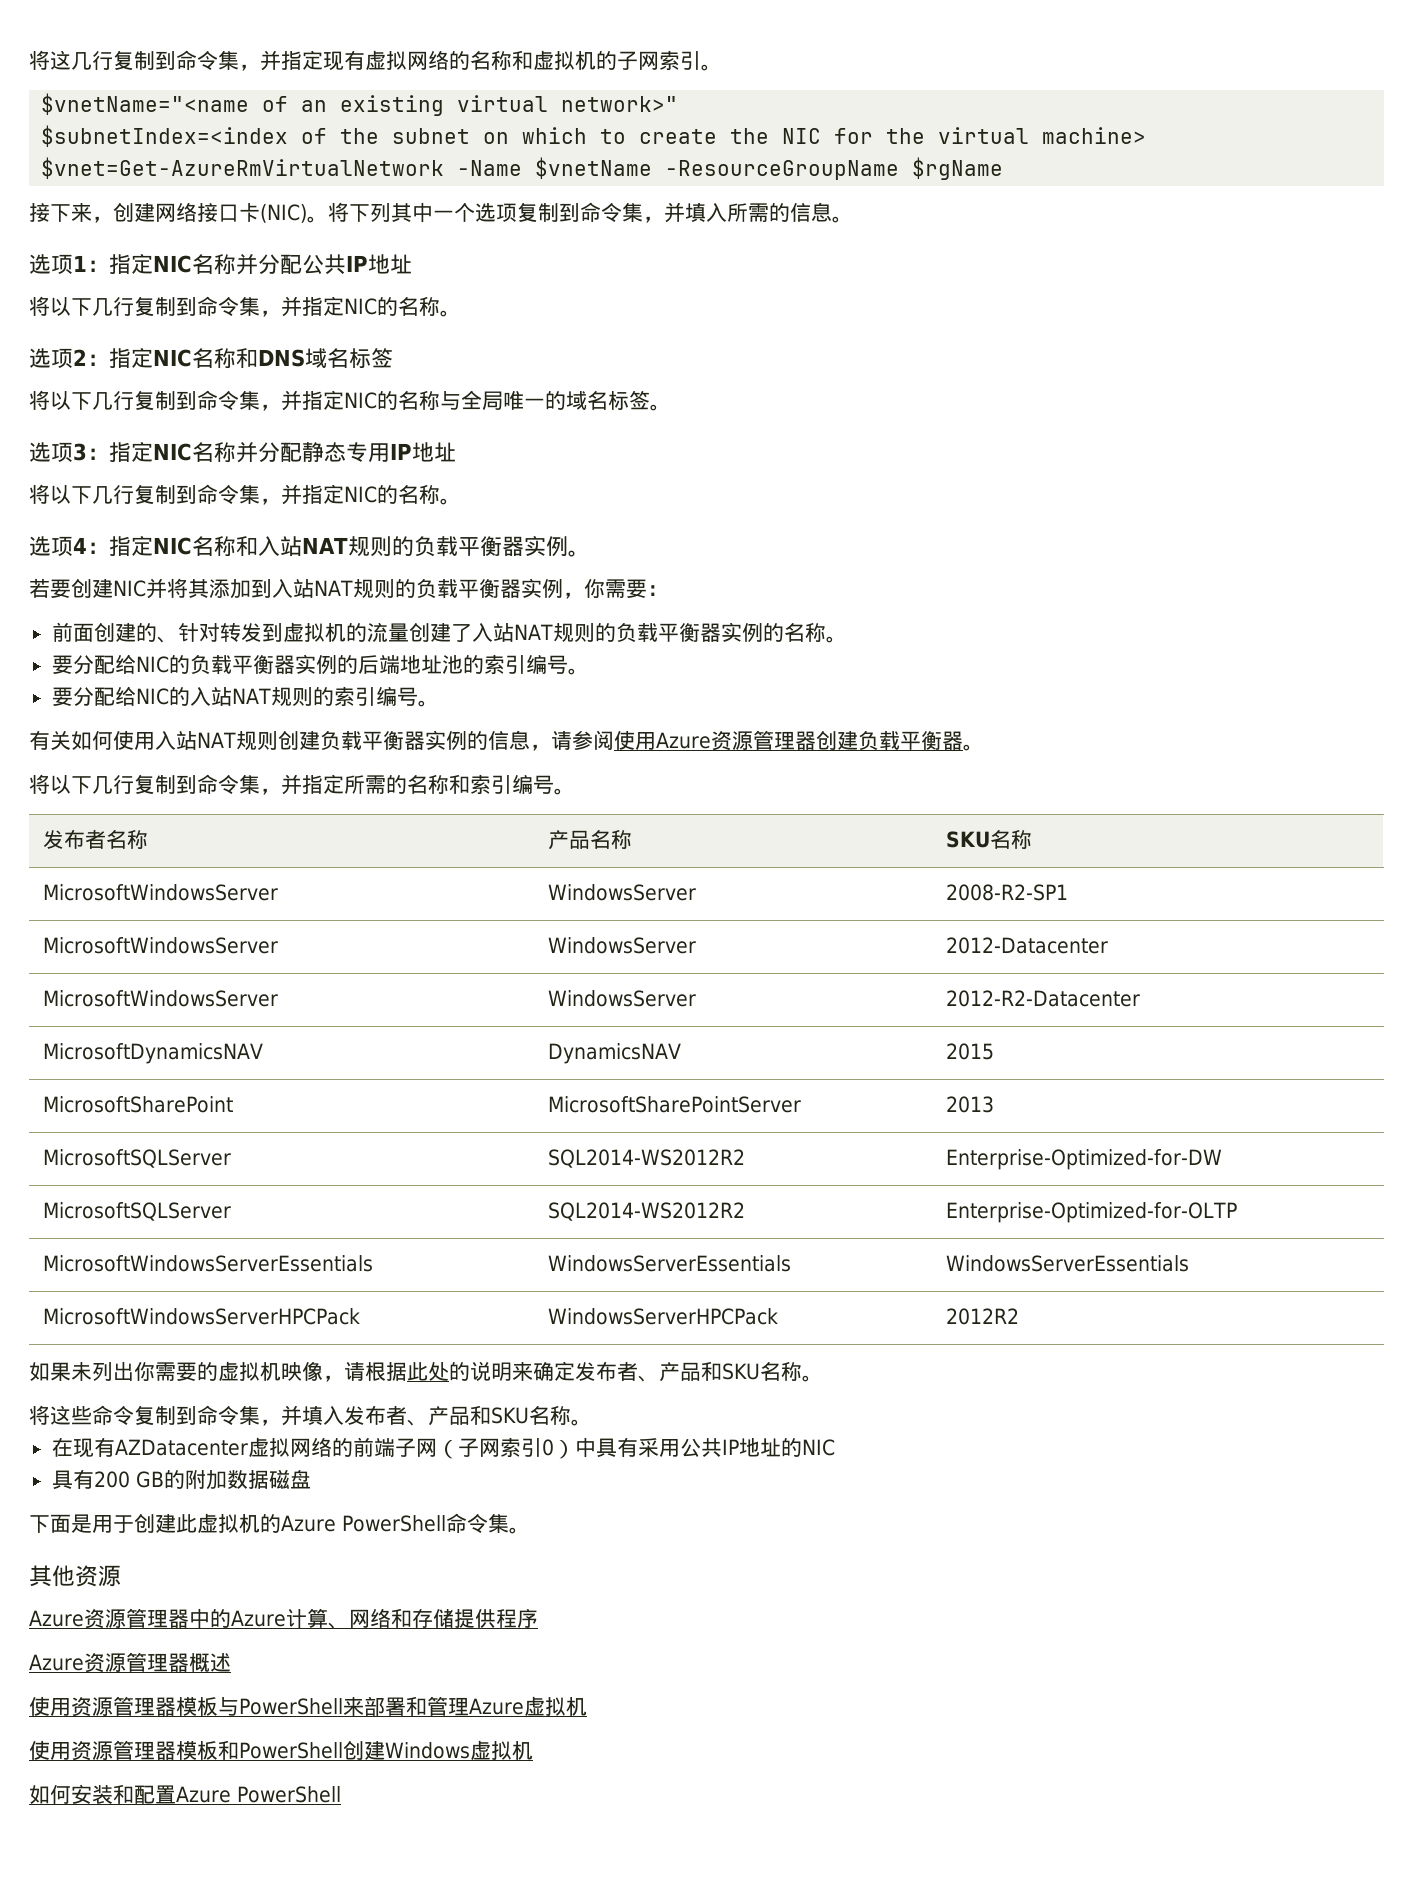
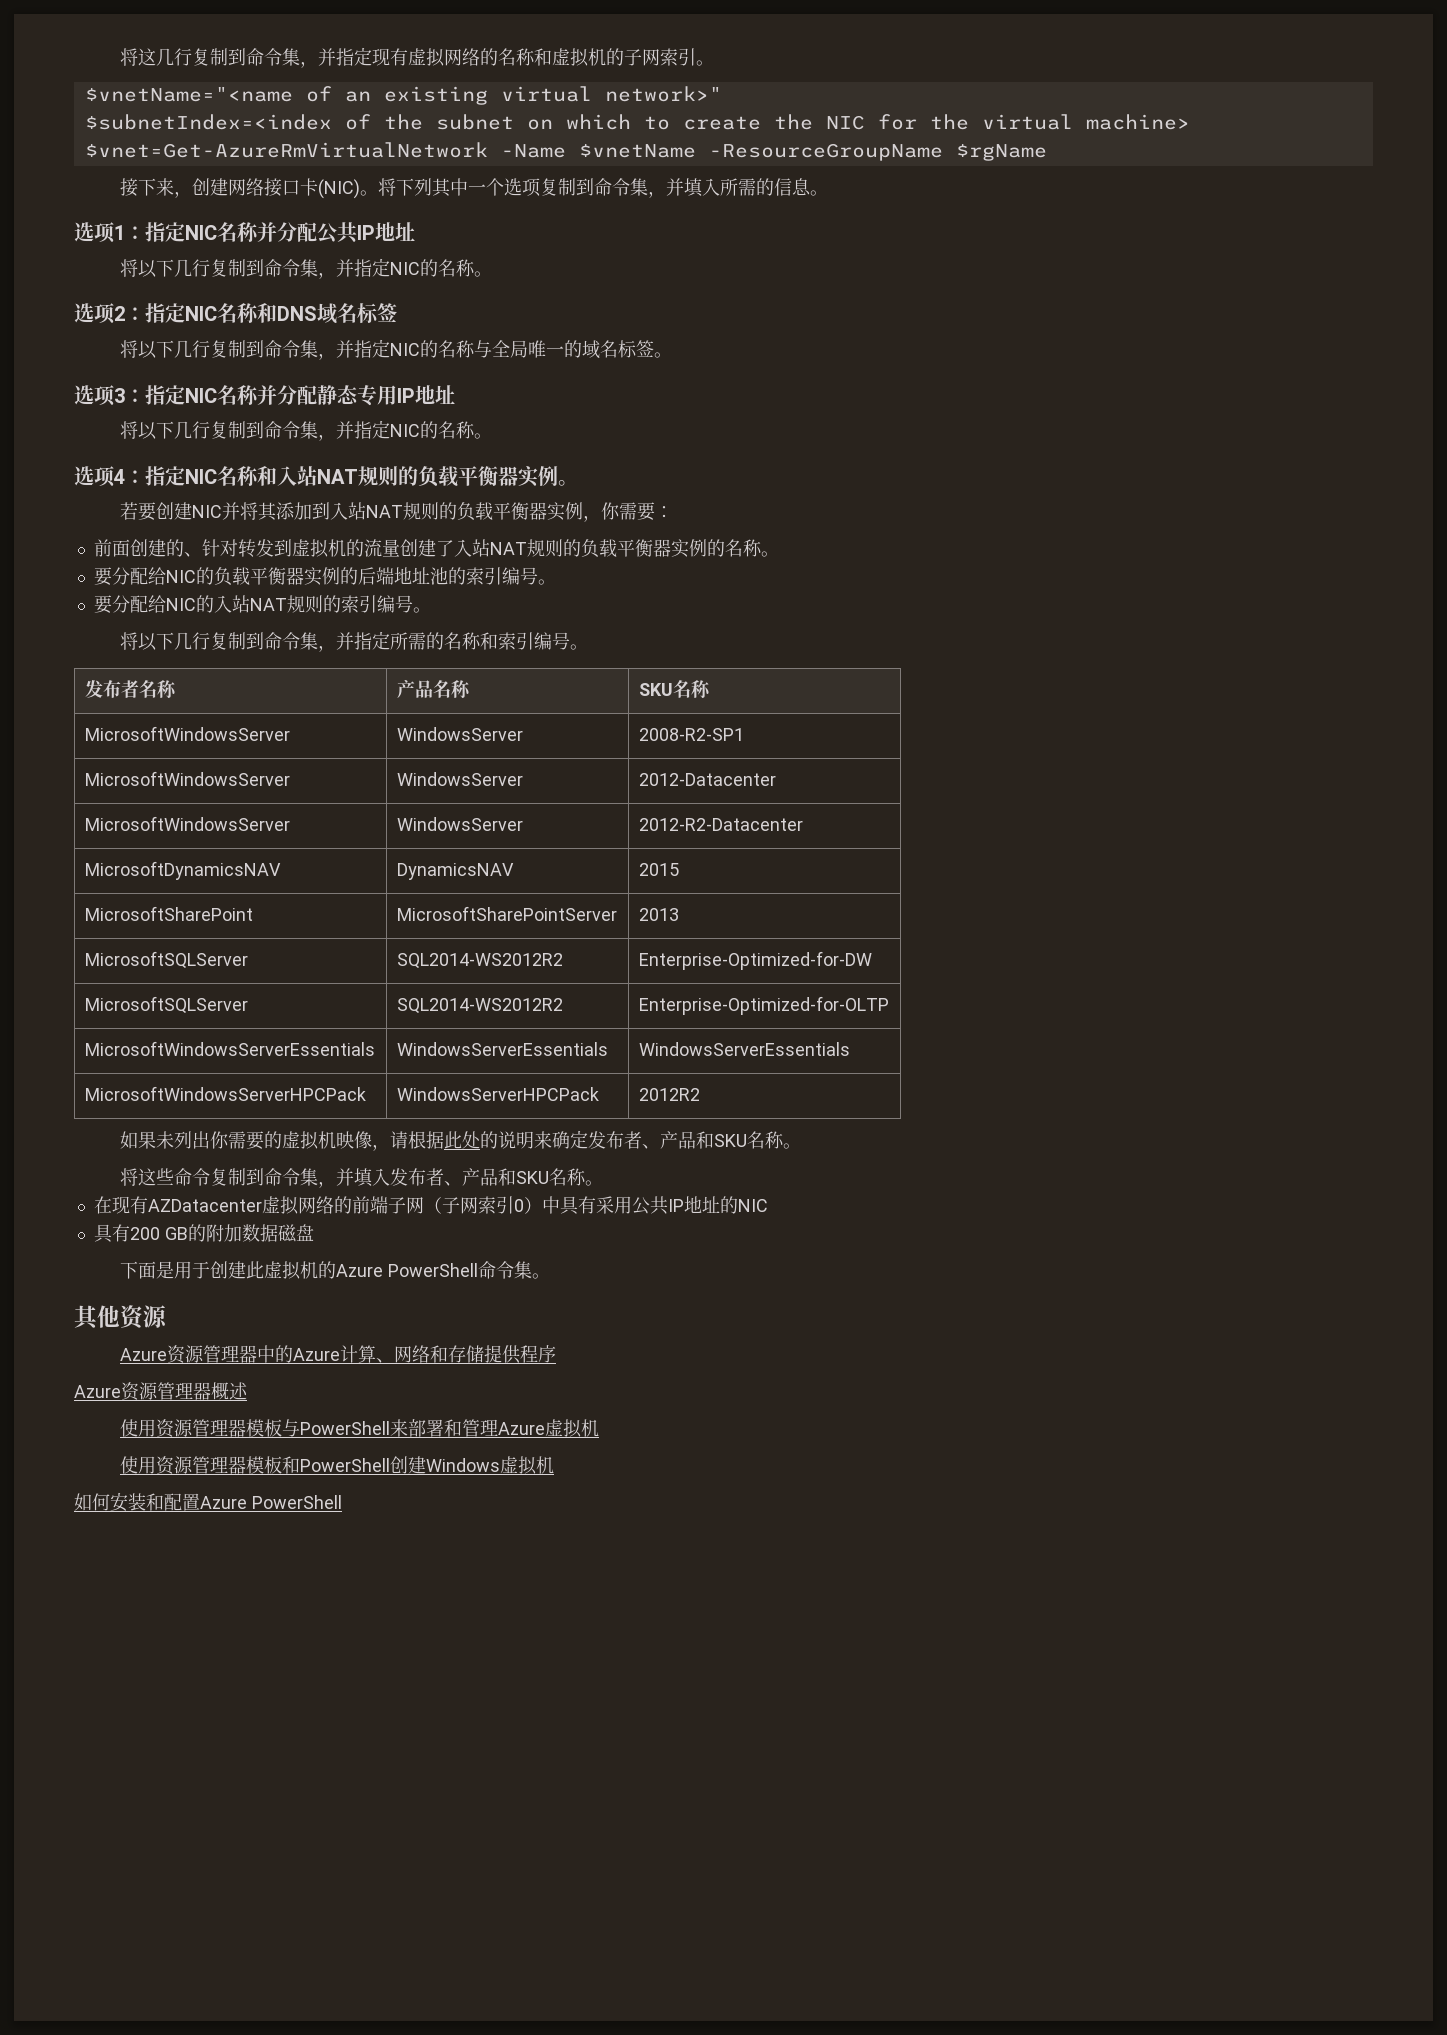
- 有关如何使用入站NAT规则创建负载平衡器实例的信息，请参阅使用Azure资源管理器创建负载平衡器。

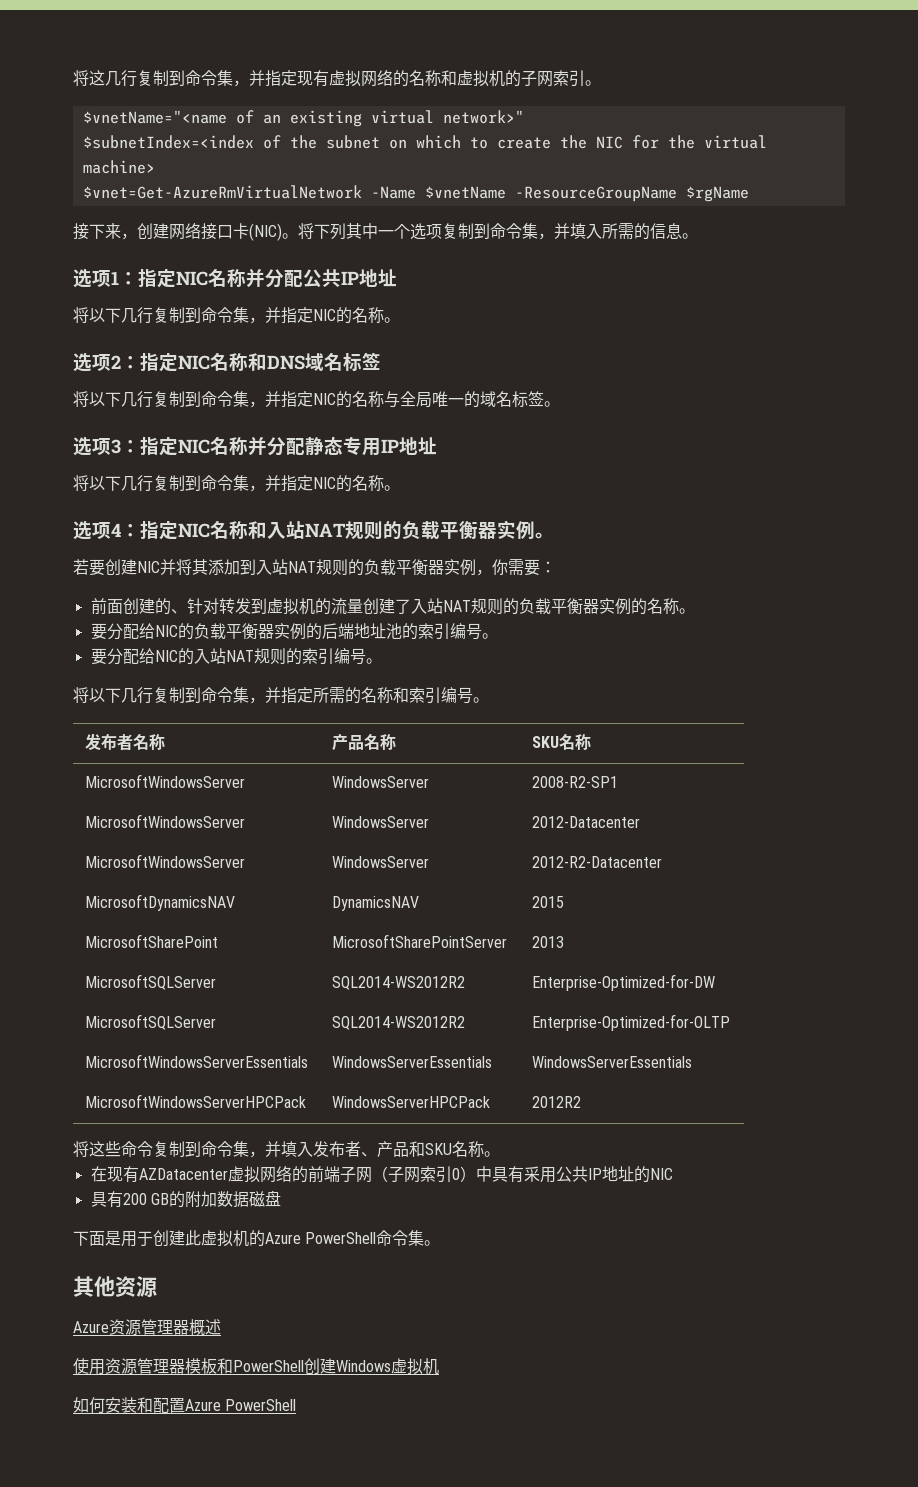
- 如果未列出你需要的虚拟机映像，请根据此处的说明来确定发布者、产品和SKU名称。
- Azure资源管理器中的Azure计算、网络和存储提供程序
- 使用资源管理器模板与PowerShell来部署和管理Azure虚拟机

